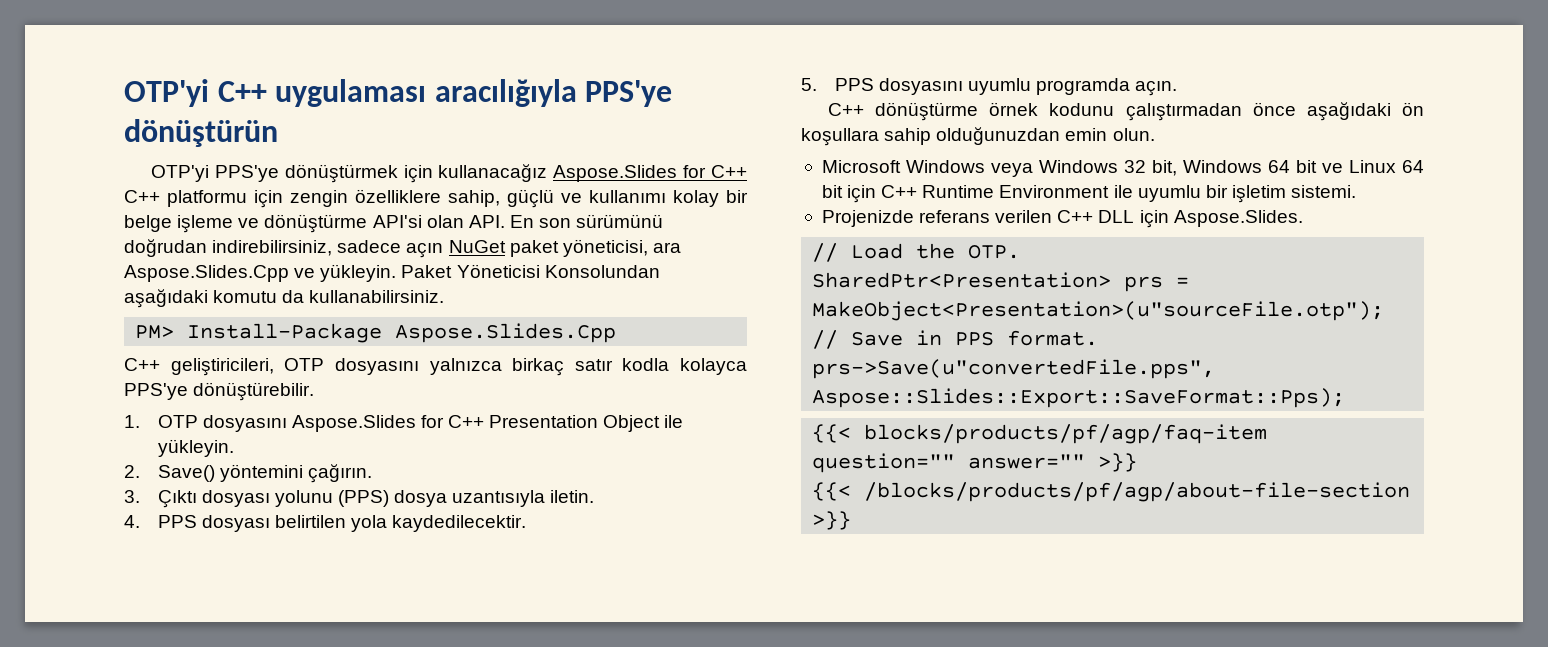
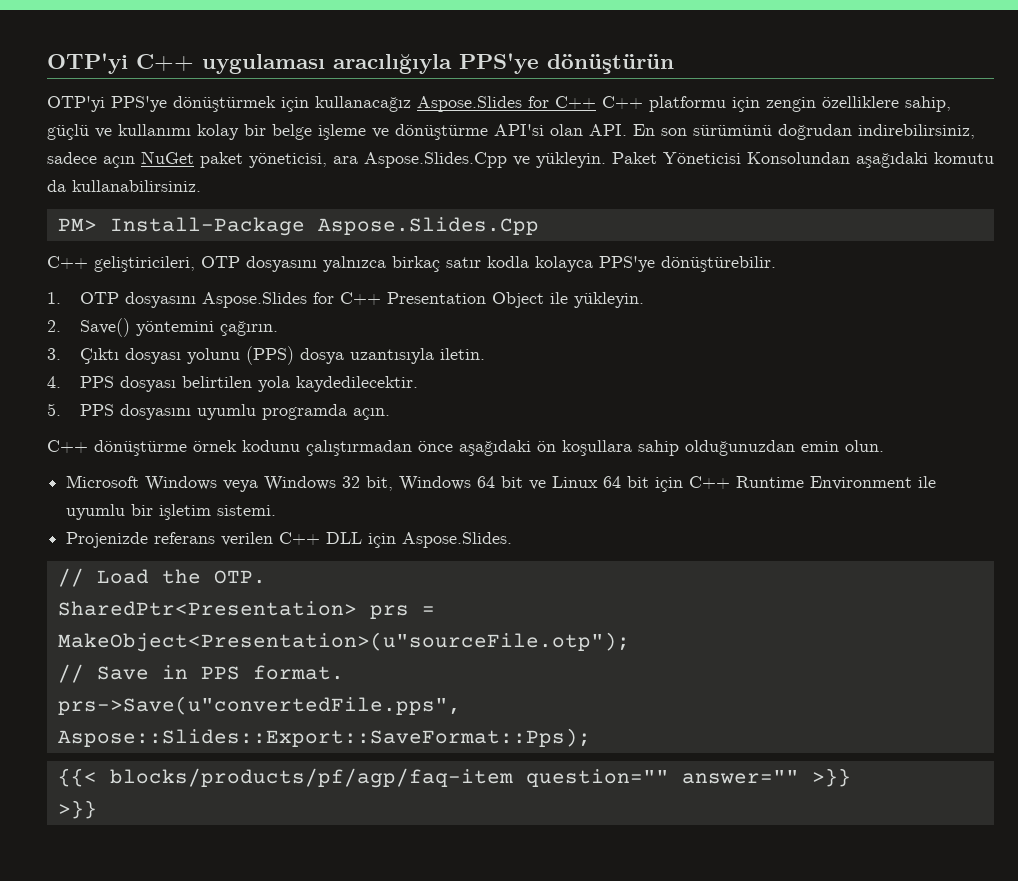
  {{< blocks/products/pf/agp/faq-item question="" answer="" >}}
- {{< /blocks/products/pf/agp/about-file-section >}}
+ >}}

